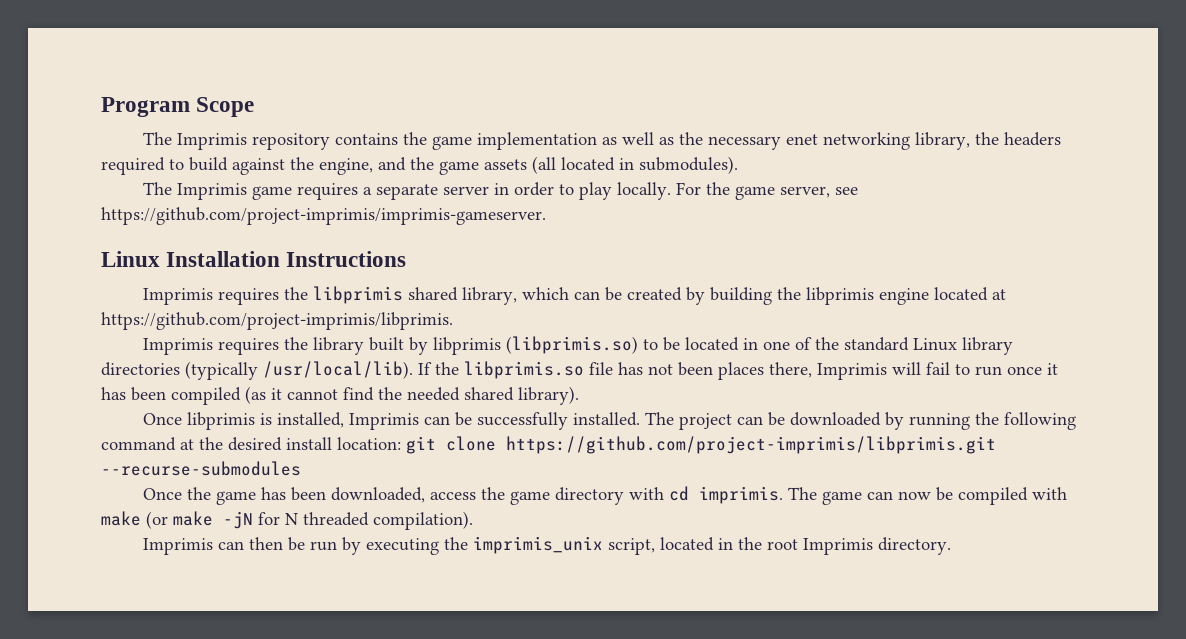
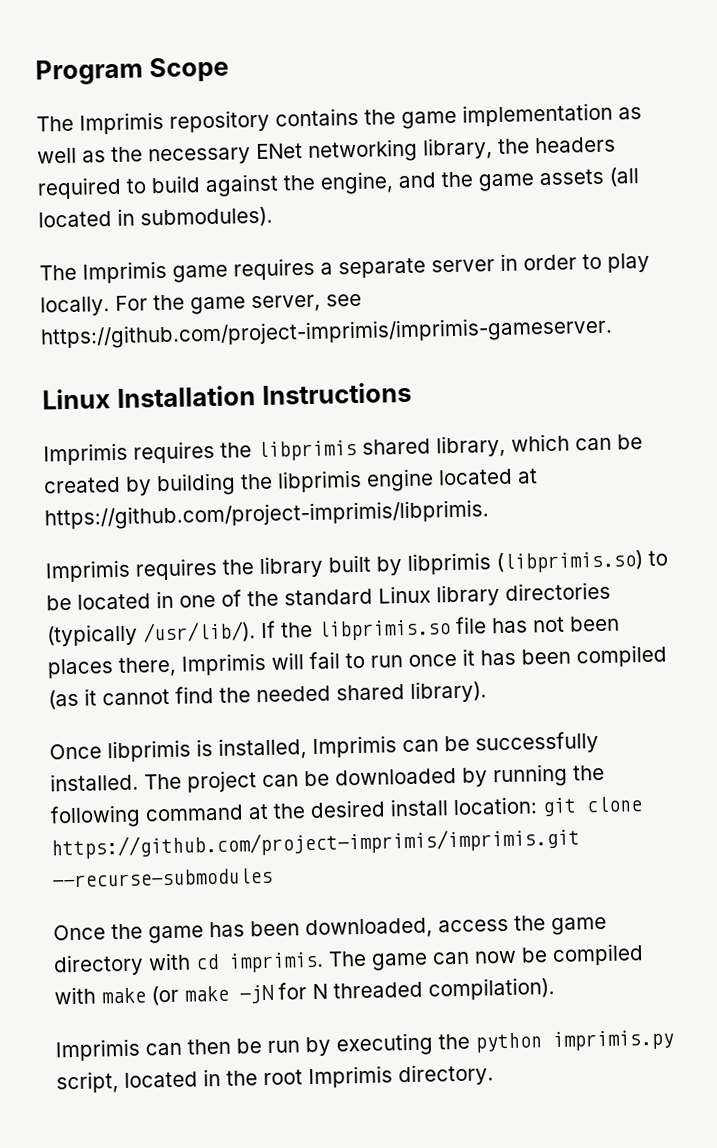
- The Imprimis repository contains the game implementation as well as the necessary enet networking library, the headers required to build against the engine, and the game assets (all located in submodules).
+ The Imprimis repository contains the game implementation as well as the necessary ENet networking library, the headers required to build against the engine, and the game assets (all located in submodules).
- Imprimis requires the library built by libprimis (libprimis.so) to be located in one of the standard Linux library directories (typically /usr/local/lib).
+ Imprimis requires the library built by libprimis (libprimis.so) to be located in one of the standard Linux library directories (typically /usr/lib/).
- The project can be downloaded by running the following command at the desired install location: git clone https://github.com/project-imprimis/libprimis.git --recurse-submodules
+ The project can be downloaded by running the following command at the desired install location: git clone https://github.com/project-imprimis/imprimis.git --recurse-submodules
- Imprimis can then be run by executing the imprimis_unix script, located in the root Imprimis directory.
+ Imprimis can then be run by executing the python imprimis.py script, located in the root Imprimis directory.

